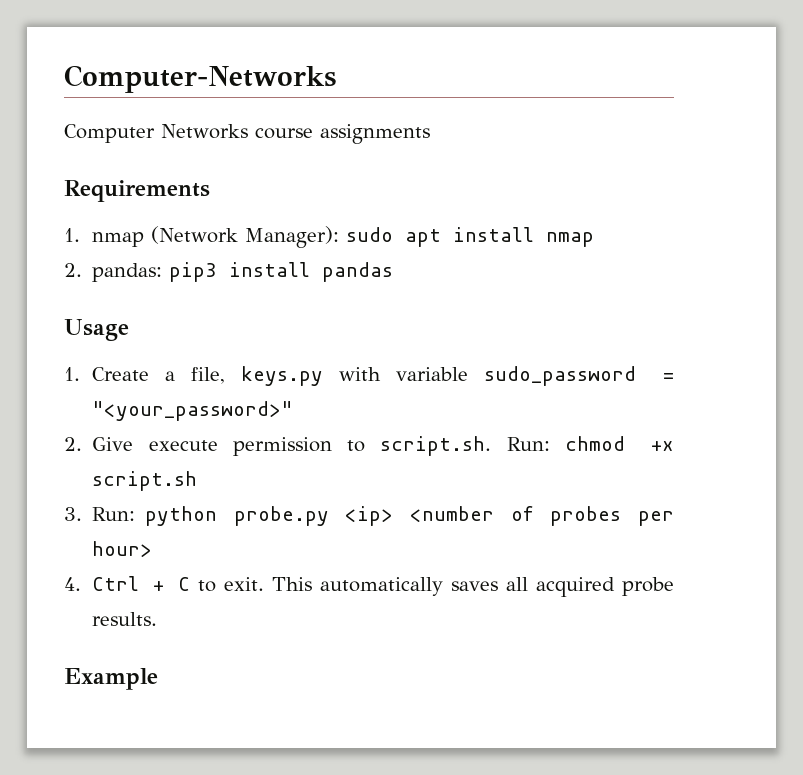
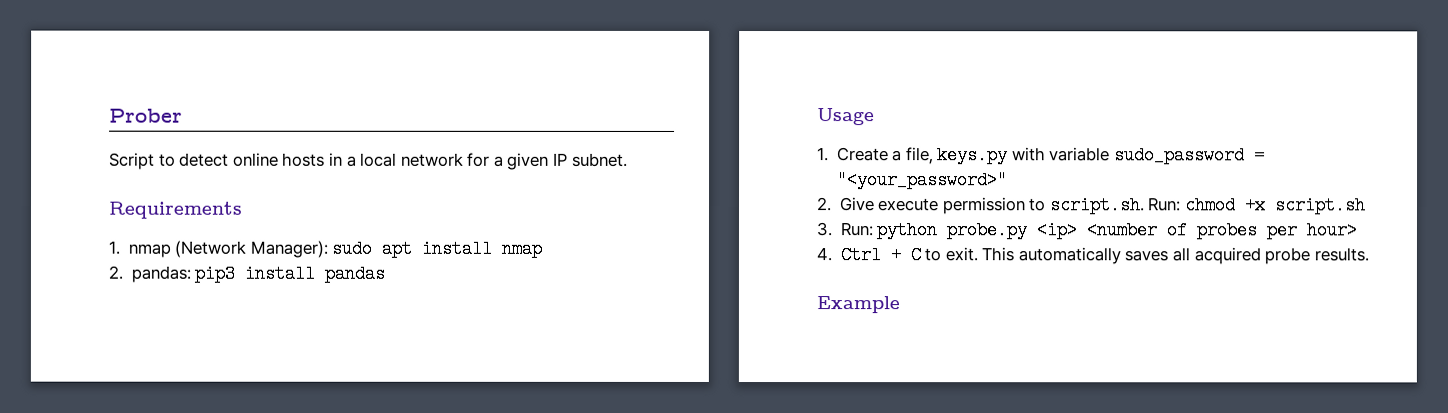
- Computer-Networks
- Computer Networks course assignments
+ Prober
+ Script to detect online hosts in a local network for a given IP subnet.

